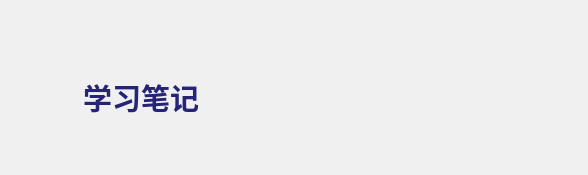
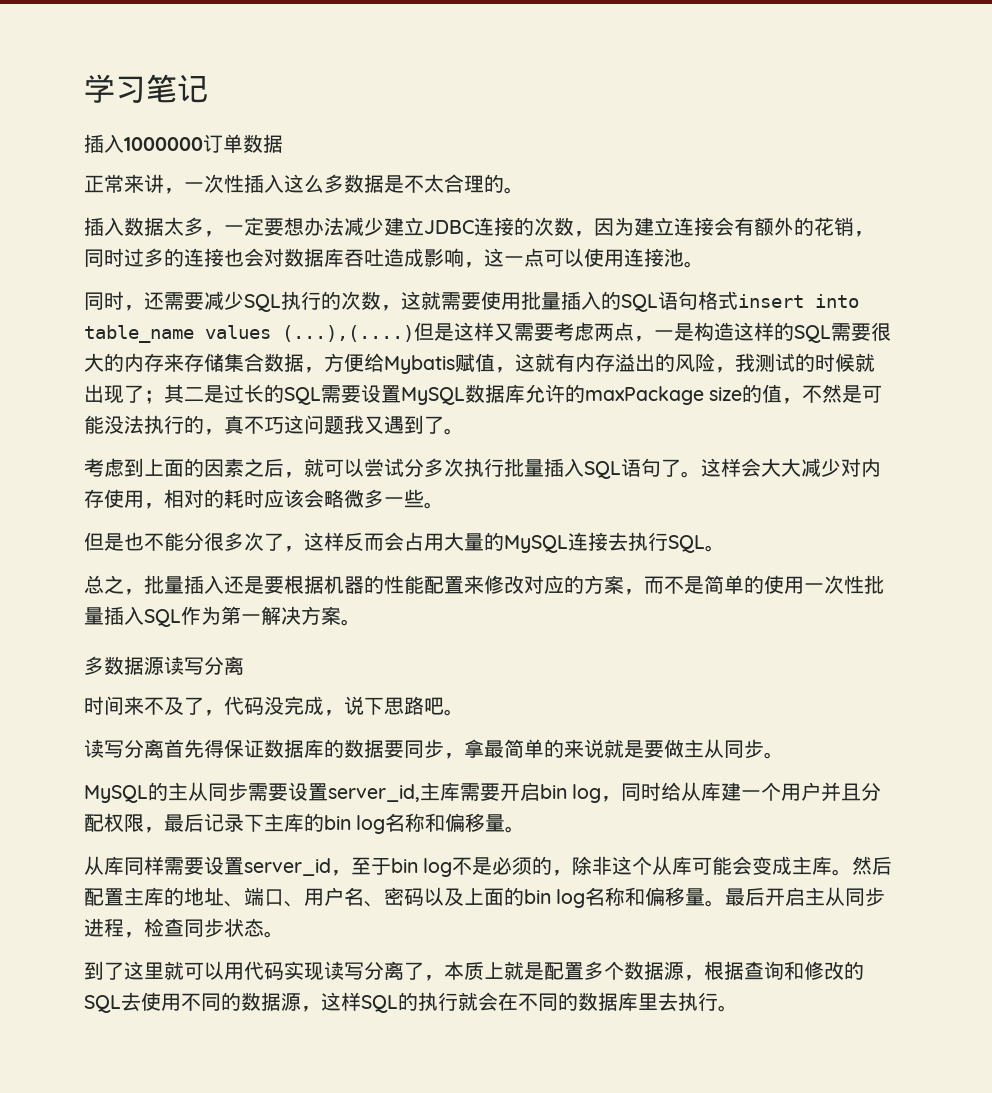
+ 插入1000000订单数据
+ 正常来讲，一次性插入这么多数据是不太合理的。
+ 插入数据太多，一定要想办法减少建立JDBC连接的次数，因为建立连接会有额外的花销，同时过多的连接也会对数据库吞吐造成影响，这一点可以使用连接池。
+ 同时，还需要减少SQL执行的次数，这就需要使用批量插入的SQL语句格式insert into table_name values (...),(....)但是这样又需要考虑两点，一是构造这样的SQL需要很大的内存来存储集合数据，方便给Mybatis赋值，这就有内存溢出的风险，我测试的时候就出现了；其二是过长的SQL需要设置MySQL数据库允许的maxPackage size的值，不然是可能没法执行的，真不巧这问题我又遇到了。
+ 考虑到上面的因素之后，就可以尝试分多次执行批量插入SQL语句了。这样会大大减少对内存使用，相对的耗时应该会略微多一些。
+ 但是也不能分很多次了，这样反而会占用大量的MySQL连接去执行SQL。
+ 总之，批量插入还是要根据机器的性能配置来修改对应的方案，而不是简单的使用一次性批量插入SQL作为第一解决方案。
+ 多数据源读写分离
+ 时间来不及了，代码没完成，说下思路吧。
+ 读写分离首先得保证数据库的数据要同步，拿最简单的来说就是要做主从同步。
+ MySQL的主从同步需要设置server_id,主库需要开启bin log，同时给从库建一个用户并且分配权限，最后记录下主库的bin log名称和偏移量。
+ 从库同样需要设置server_id，至于bin log不是必须的，除非这个从库可能会变成主库。然后配置主库的地址、端口、用户名、密码以及上面的bin log名称和偏移量。最后开启主从同步进程，检查同步状态。
+ 到了这里就可以用代码实现读写分离了，本质上就是配置多个数据源，根据查询和修改的SQL去使用不同的数据源，这样SQL的执行就会在不同的数据库里去执行。

